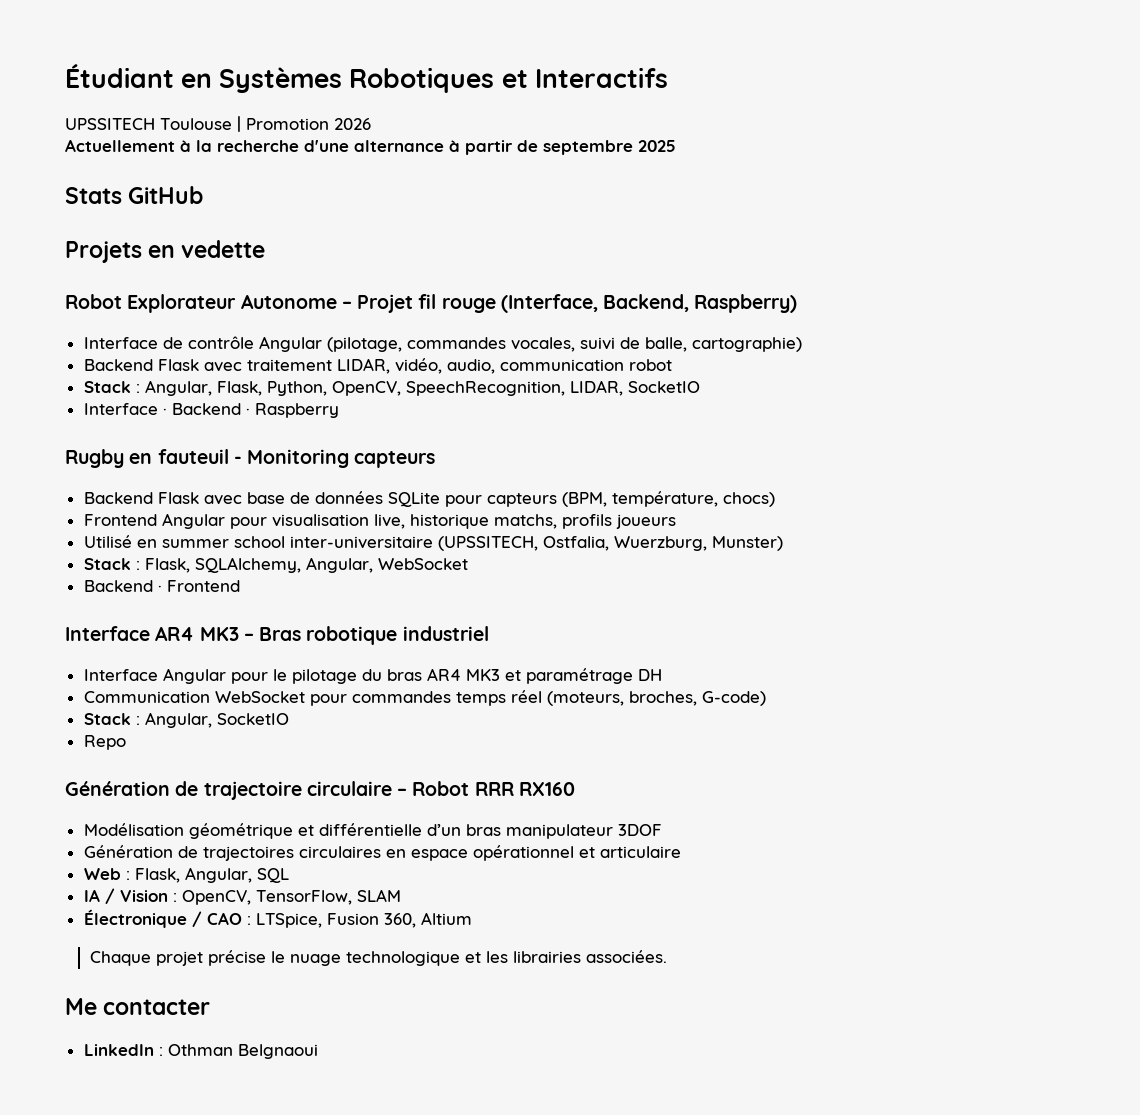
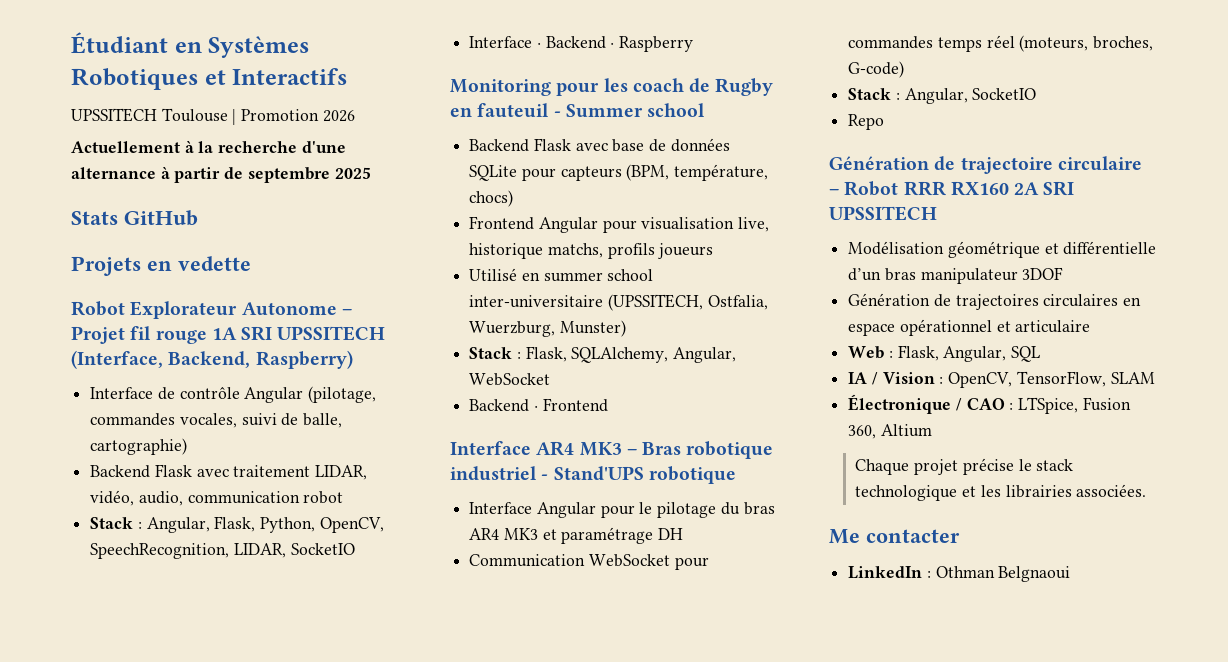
- Robot Explorateur Autonome – Projet fil rouge (Interface, Backend, Raspberry)
+ Robot Explorateur Autonome – Projet fil rouge 1A SRI UPSSITECH (Interface, Backend, Raspberry)
- Rugby en fauteuil - Monitoring capteurs
+ Monitoring pour les coach de Rugby en fauteuil - Summer school
- Interface AR4 MK3 – Bras robotique industriel
+ Interface AR4 MK3 – Bras robotique industriel - Stand'UPS robotique
- Génération de trajectoire circulaire – Robot RRR RX160
+ Génération de trajectoire circulaire – Robot RRR RX160 2A SRI UPSSITECH
- Chaque projet précise le nuage technologique et les librairies associées.
+ Chaque projet précise le stack technologique et les librairies associées.

